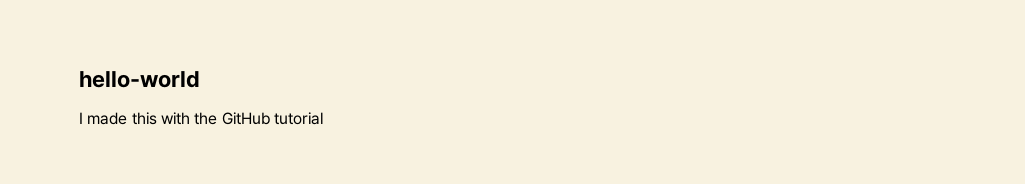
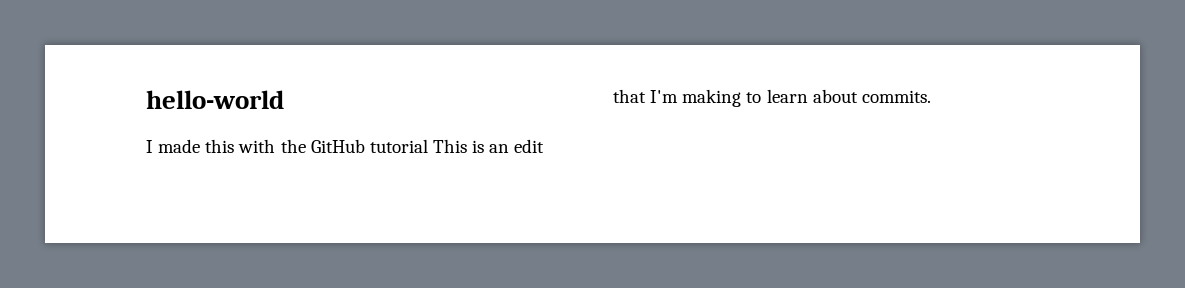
- I made this with the GitHub tutorial
+ I made this with the GitHub tutorial This is an edit that I'm making to learn about commits.

